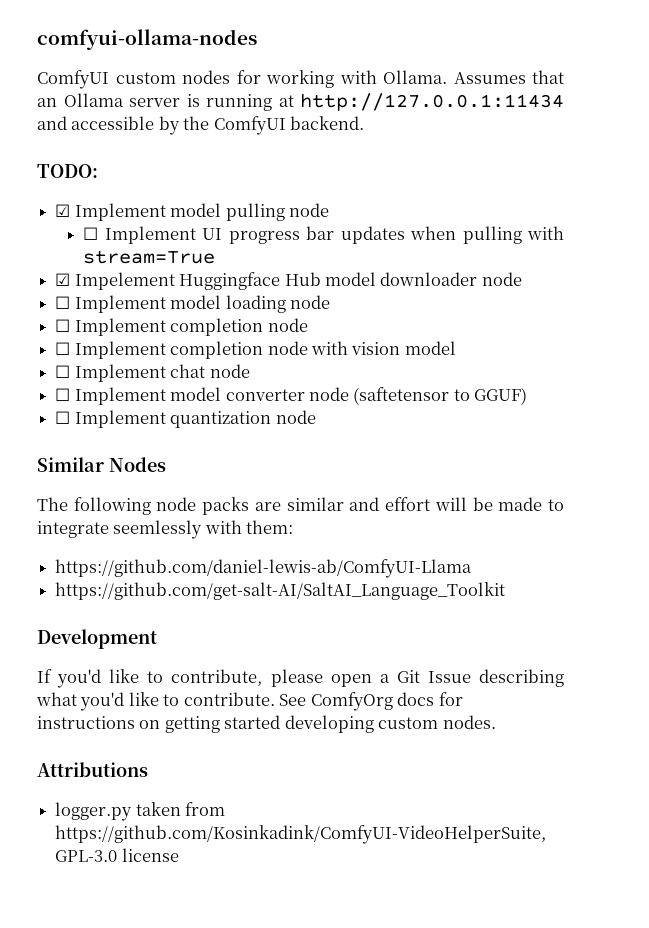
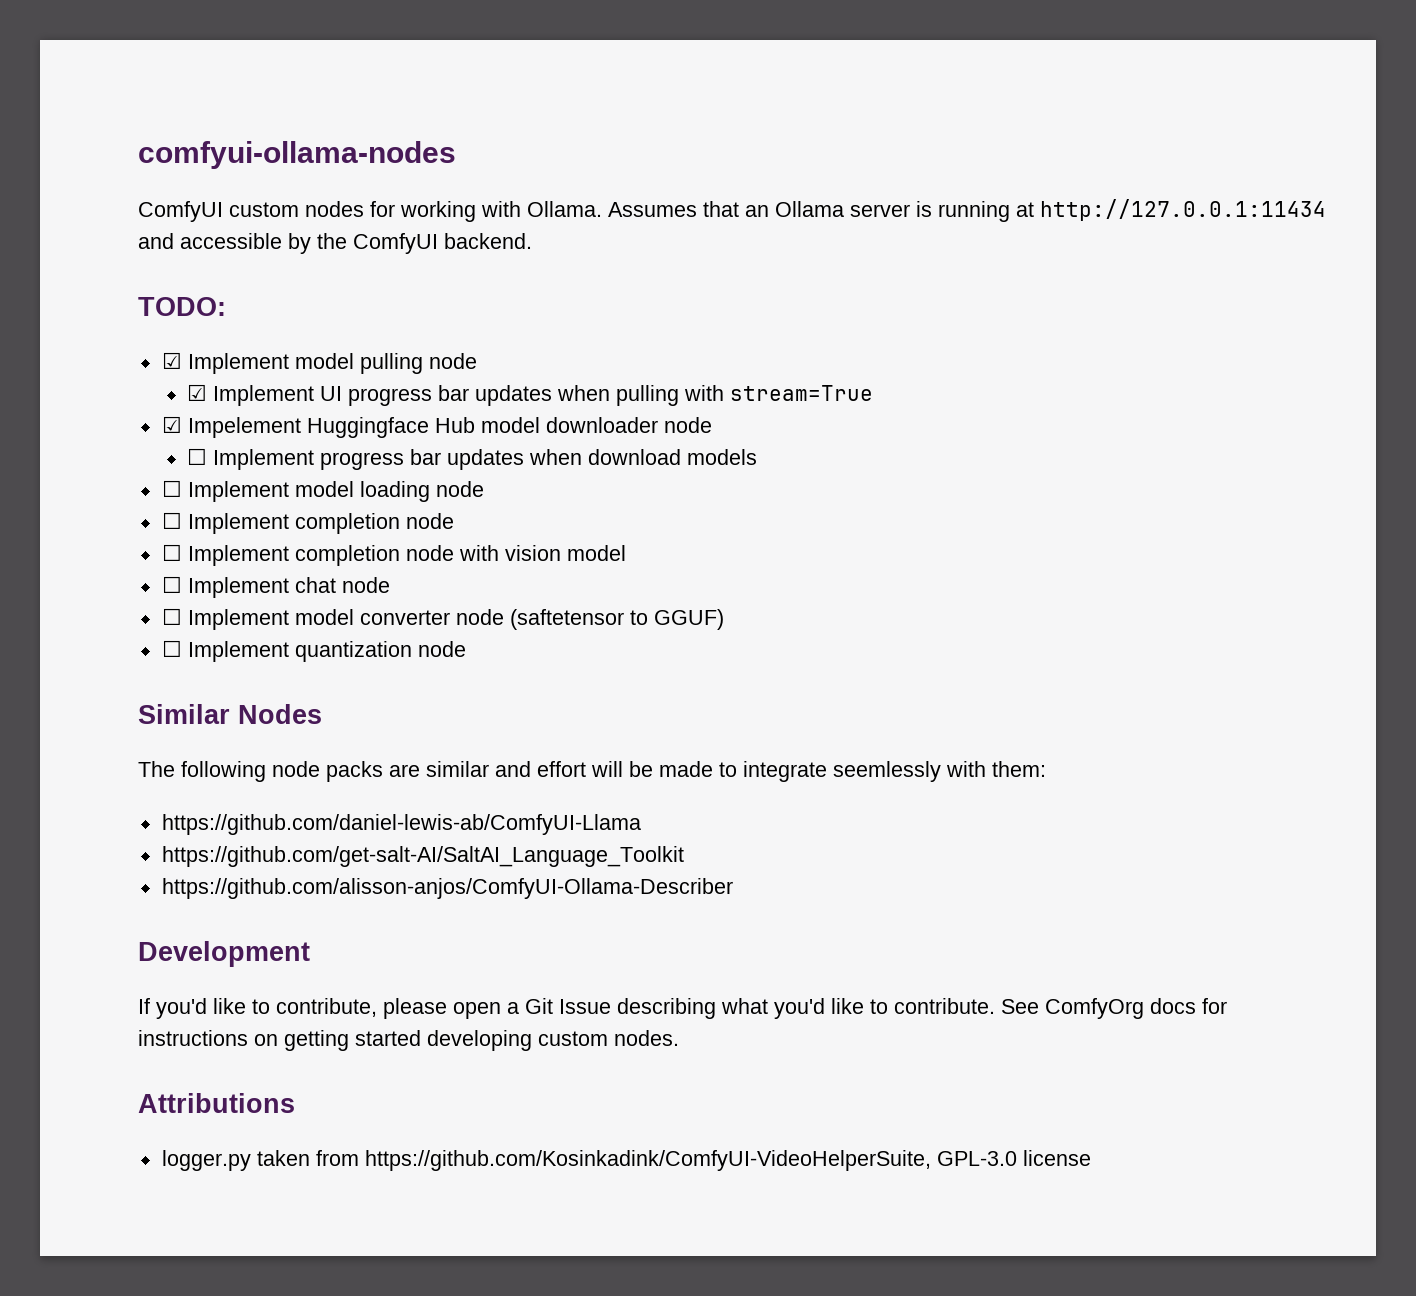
- ☐ Implement UI progress bar updates when pulling with stream=True
+ ☑ Implement UI progress bar updates when pulling with stream=True
+ ☐ Implement progress bar updates when download models
+ https://github.com/alisson-anjos/ComfyUI-Ollama-Describer

